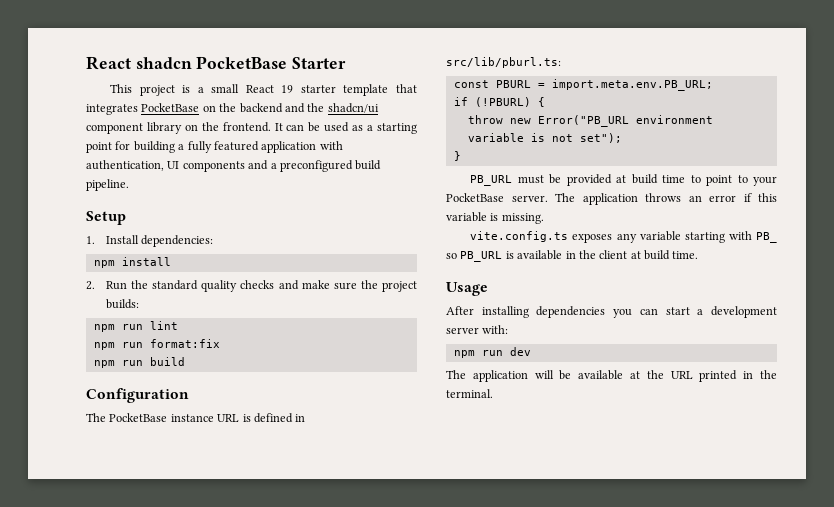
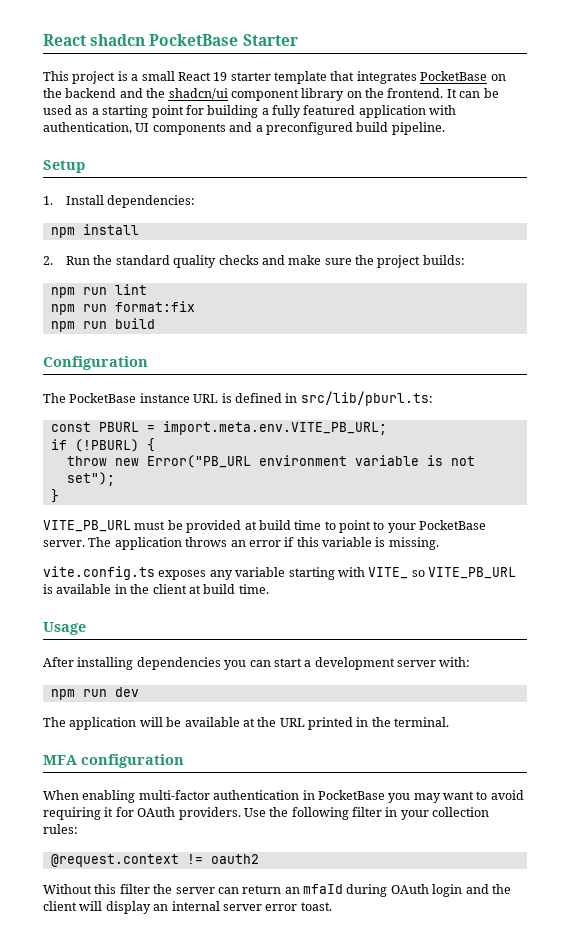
- const PBURL = import.meta.env.PB_URL;
+ const PBURL = import.meta.env.VITE_PB_URL;
- PB_URL must be provided at build time to point to your PocketBase server.
+ VITE_PB_URL must be provided at build time to point to your PocketBase server.
- vite.config.ts exposes any variable starting with PB_ so PB_URL is available in the client at build time.
+ vite.config.ts exposes any variable starting with VITE_ so VITE_PB_URL is available in the client at build time.
+ MFA configuration
+ When enabling multi-factor authentication in PocketBase you may want to avoid requiring it for OAuth providers. Use the following filter in your collection rules:
+ @request.context != oauth2
+ Without this filter the server can return an mfaId during OAuth login and the client will display an internal server error toast.

